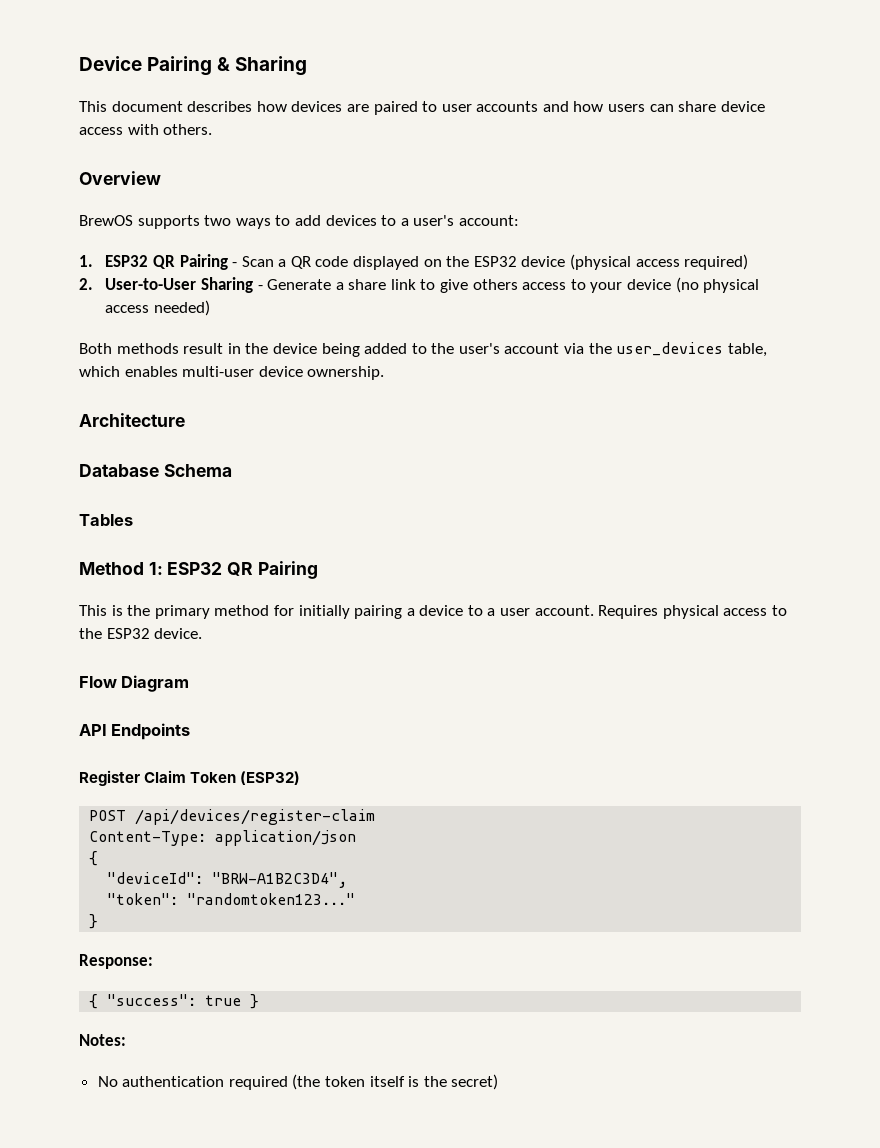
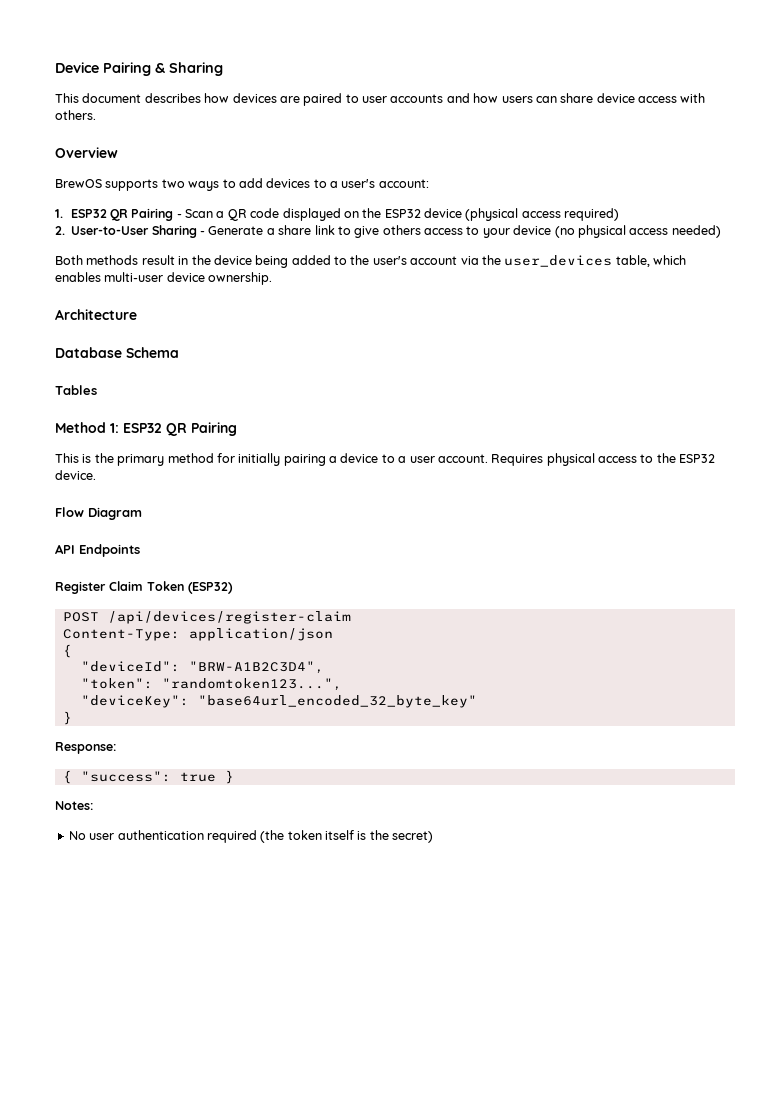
- "token": "randomtoken123..."
+ "token": "randomtoken123...",
+ "deviceKey": "base64url_encoded_32_byte_key"
- No authentication required (the token itself is the secret)
+ No user authentication required (the token itself is the secret)

